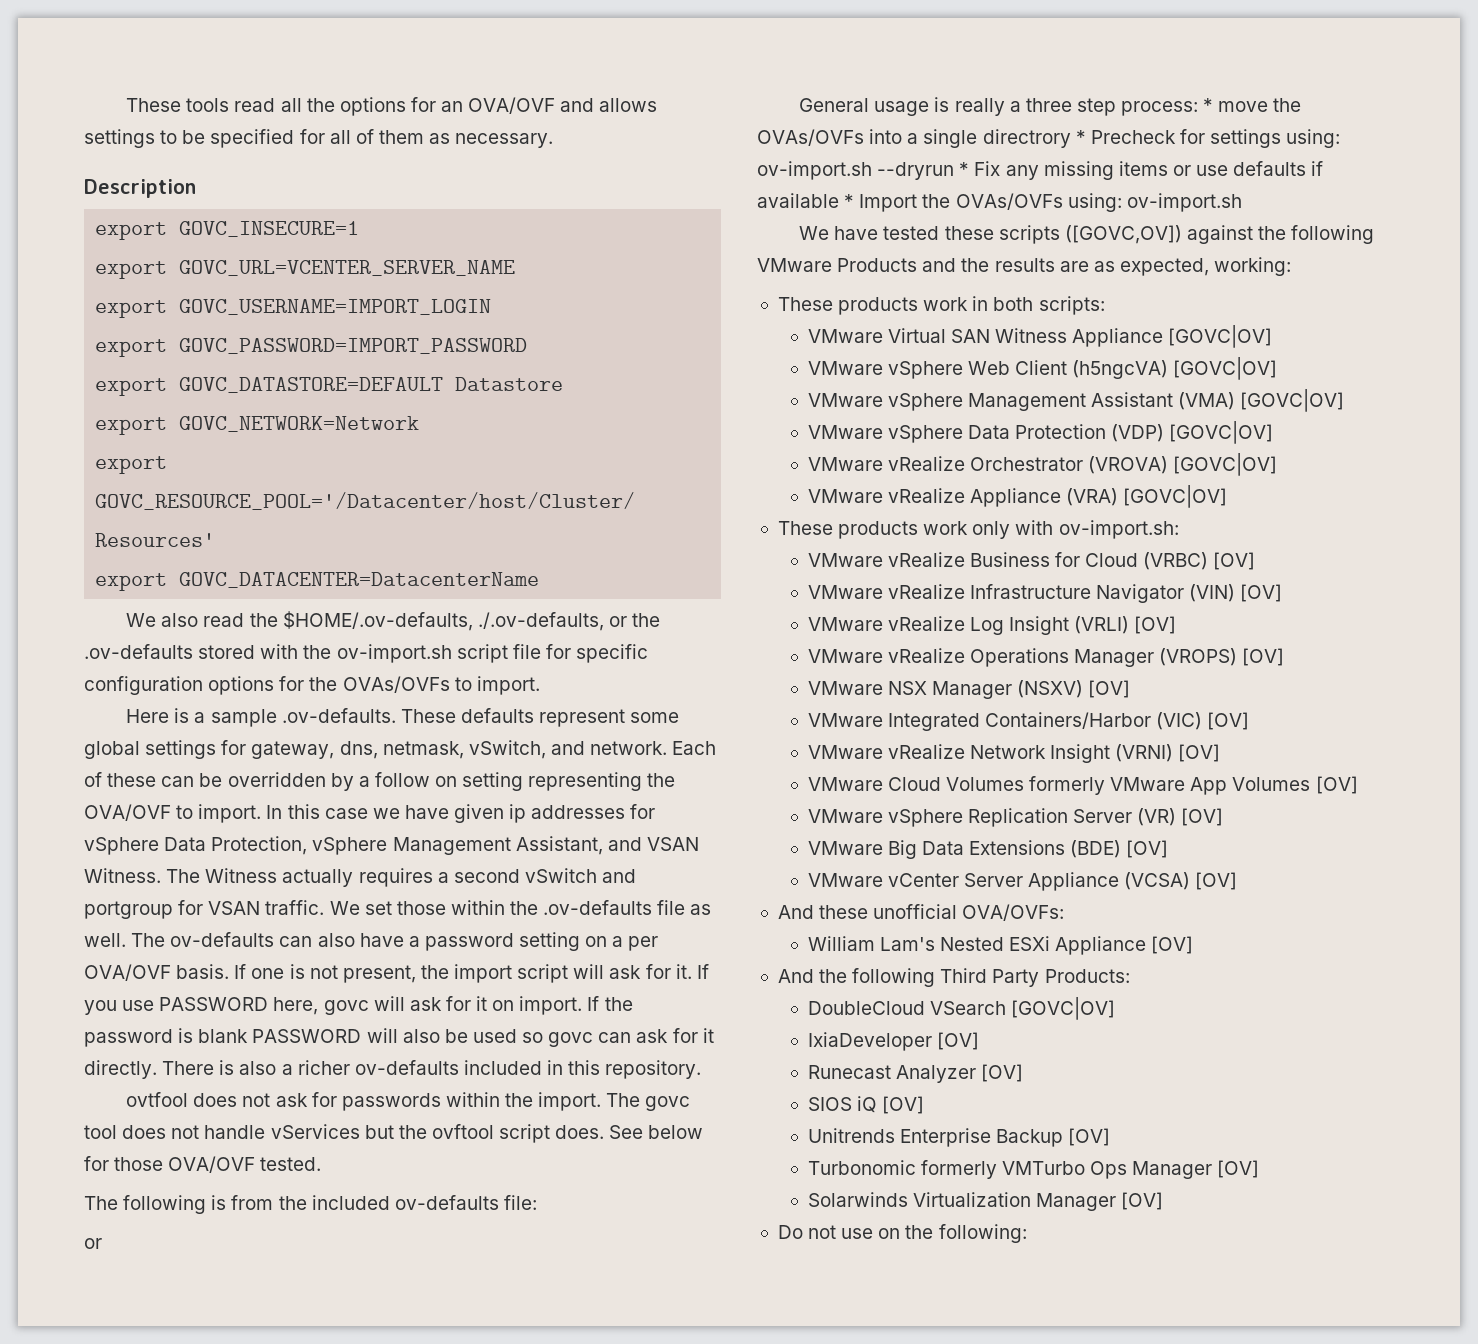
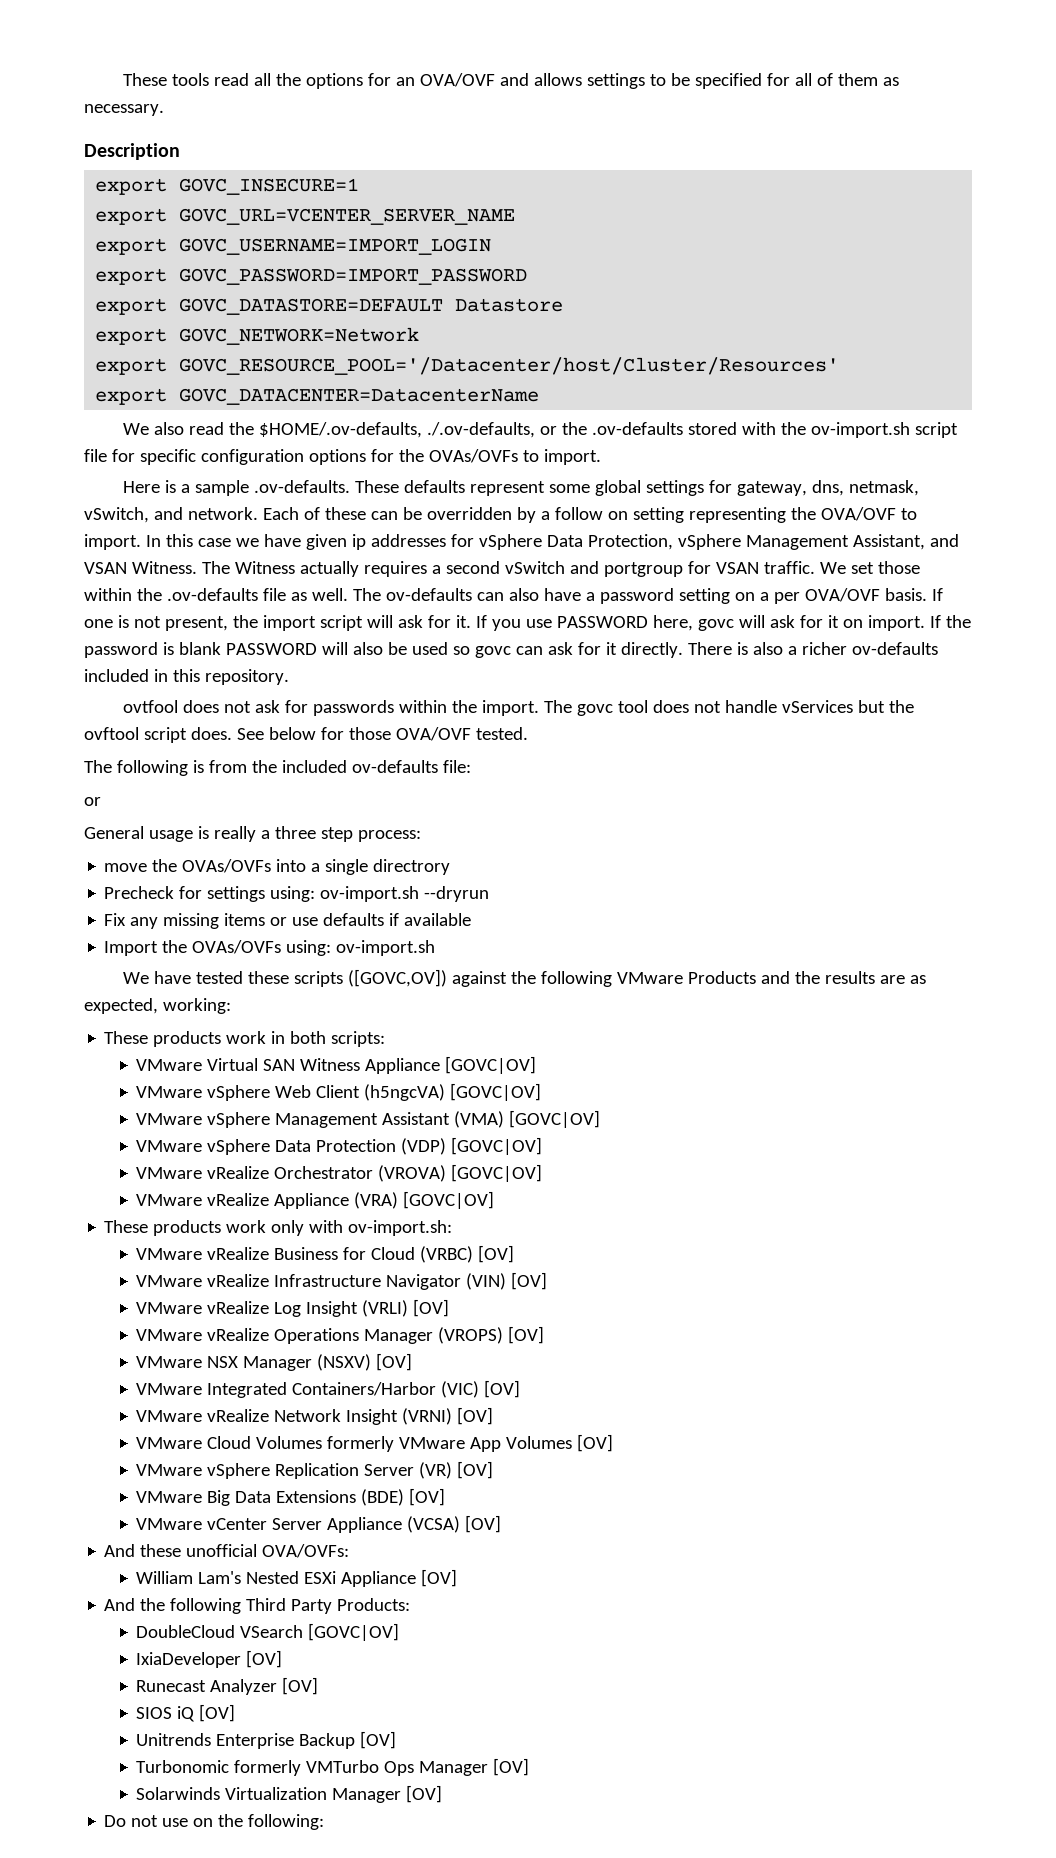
- General usage is really a three step process: * move the OVAs/OVFs into a single directrory * Precheck for settings using: ov-import.sh --dryrun * Fix any missing items or use defaults if available * Import the OVAs/OVFs using: ov-import.sh
+ General usage is really a three step process:
+ move the OVAs/OVFs into a single directrory
+ Precheck for settings using: ov-import.sh --dryrun
+ Fix any missing items or use defaults if available
+ Import the OVAs/OVFs using: ov-import.sh

